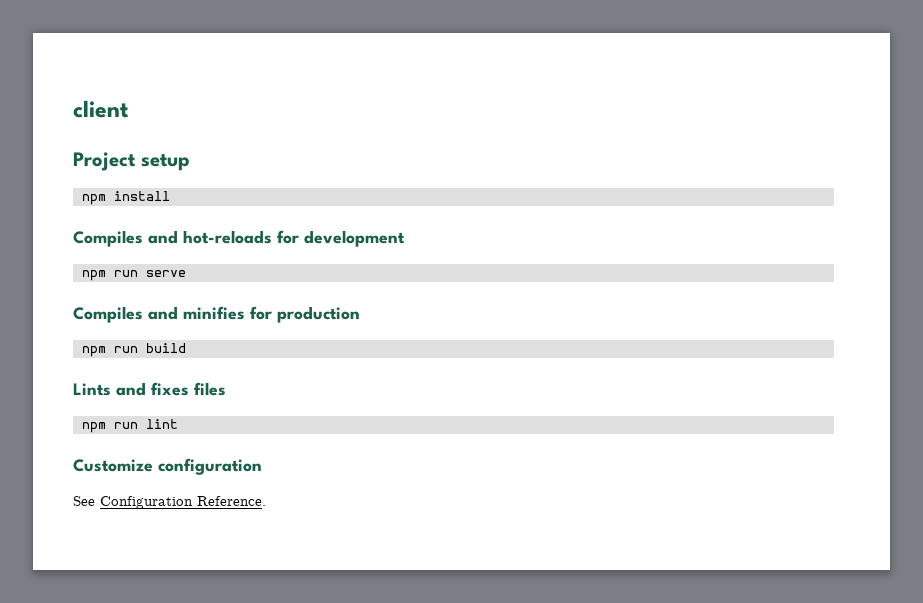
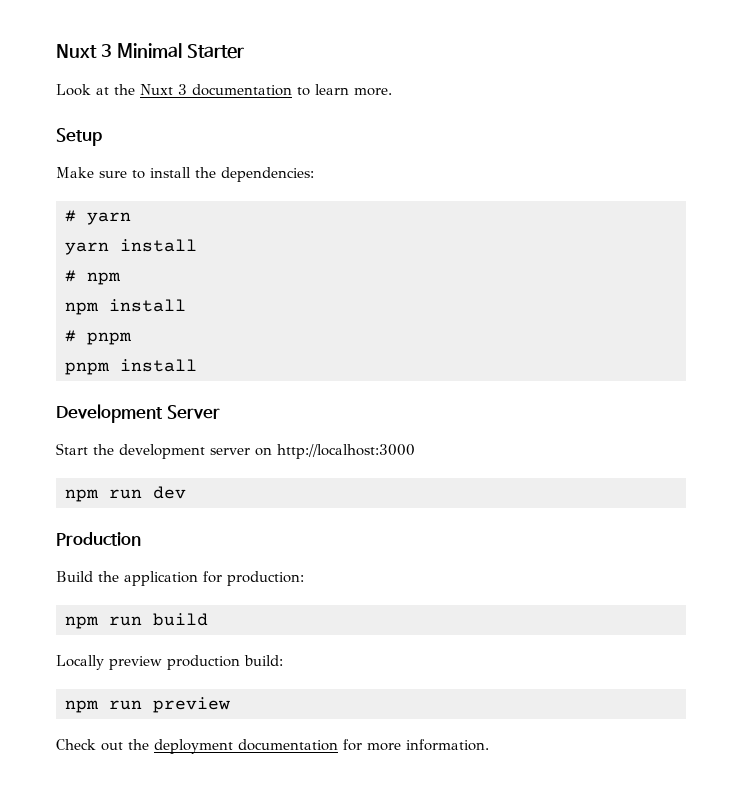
- client
- Project setup
+ Nuxt 3 Minimal Starter
+ Look at the Nuxt 3 documentation to learn more.
+ Setup
+ Make sure to install the dependencies:
+ # yarn
+ yarn install
+ # npm
  npm install
- Compiles and hot-reloads for development
- npm run serve
- Compiles and minifies for production
+ # pnpm
+ pnpm install
+ Development Server
+ Start the development server on http://localhost:3000
+ npm run dev
+ Production
+ Build the application for production:
  npm run build
- Lints and fixes files
- npm run lint
- Customize configuration
- See Configuration Reference.
+ Locally preview production build:
+ npm run preview
+ Check out the deployment documentation for more information.

